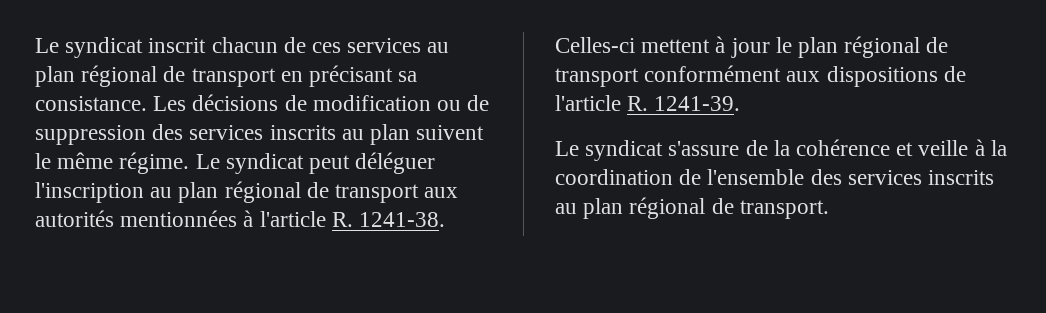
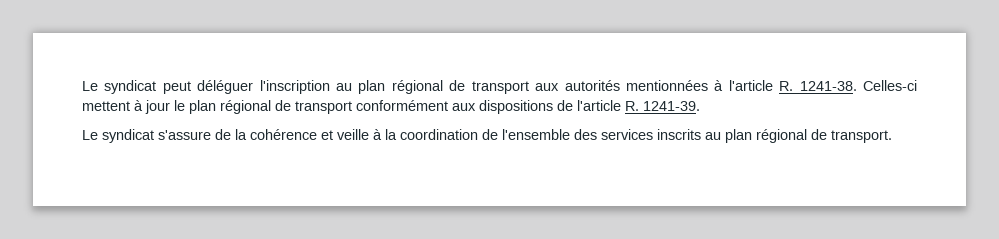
- Le syndicat inscrit chacun de ces services au plan régional de transport en précisant sa consistance. Les décisions de modification ou de suppression des services inscrits au plan suivent le même régime. Le syndicat peut déléguer l'inscription au plan régional de transport aux autorités mentionnées à l'article R. 1241-38.
+ Le syndicat peut déléguer l'inscription au plan régional de transport aux autorités mentionnées à l'article R. 1241-38.

